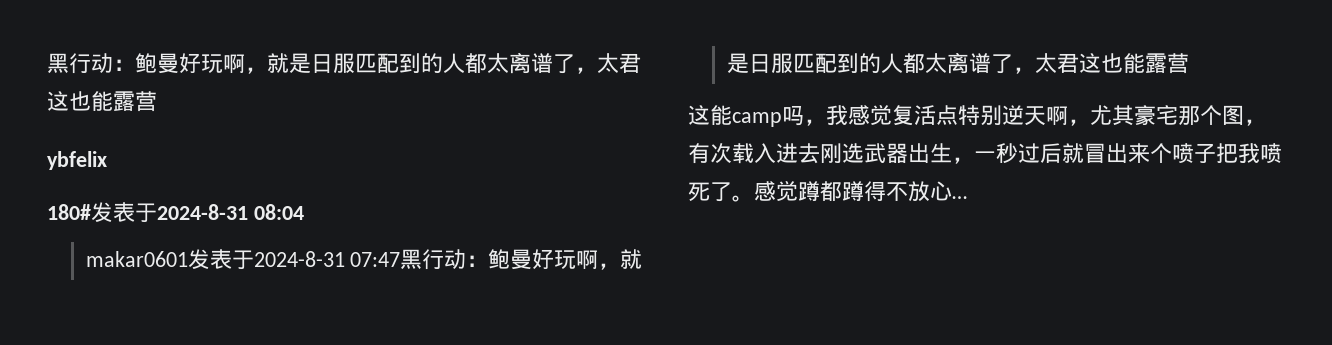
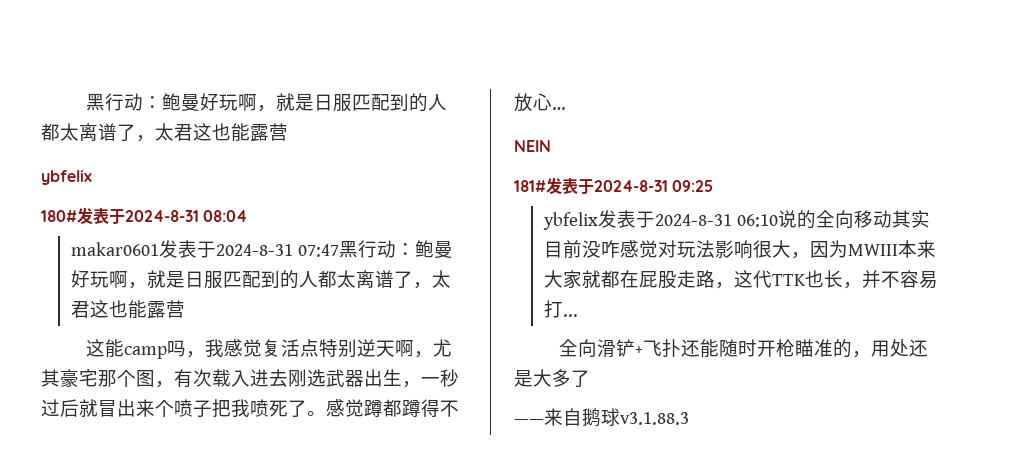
+ NEIN
+ 181#发表于2024-8-31 09:25
+ ybfelix发表于2024-8-31 06:10说的全向移动其实目前没咋感觉对玩法影响很大，因为MWIII本来大家就都在屁股走路，这代TTK也长，并不容易打...
+ 全向滑铲+飞扑还能随时开枪瞄准的，用处还是大多了
+ ——来自鹅球v3.1.88.3

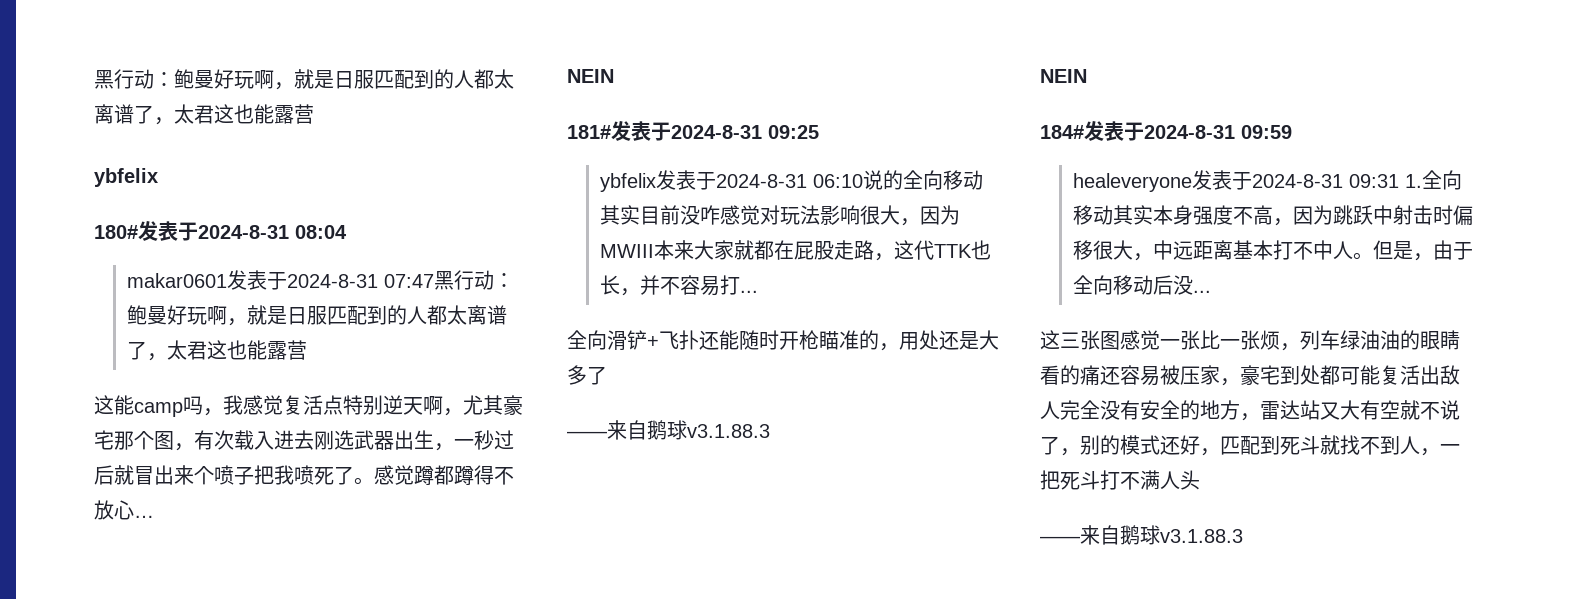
  全向滑铲+飞扑还能随时开枪瞄准的，用处还是大多了
+ ——来自鹅球v3.1.88.3
+ NEIN
+ 184#发表于2024-8-31 09:59
+ healeveryone发表于2024-8-31 09:31 1.全向移动其实本身强度不高，因为跳跃中射击时偏移很大，中远距离基本打不中人。但是，由于全向移动后没...
+ 这三张图感觉一张比一张烦，列车绿油油的眼睛看的痛还容易被压家，豪宅到处都可能复活出敌人完全没有安全的地方，雷达站又大有空就不说了，别的模式还好，匹配到死斗就找不到人，一把死斗打不满人头

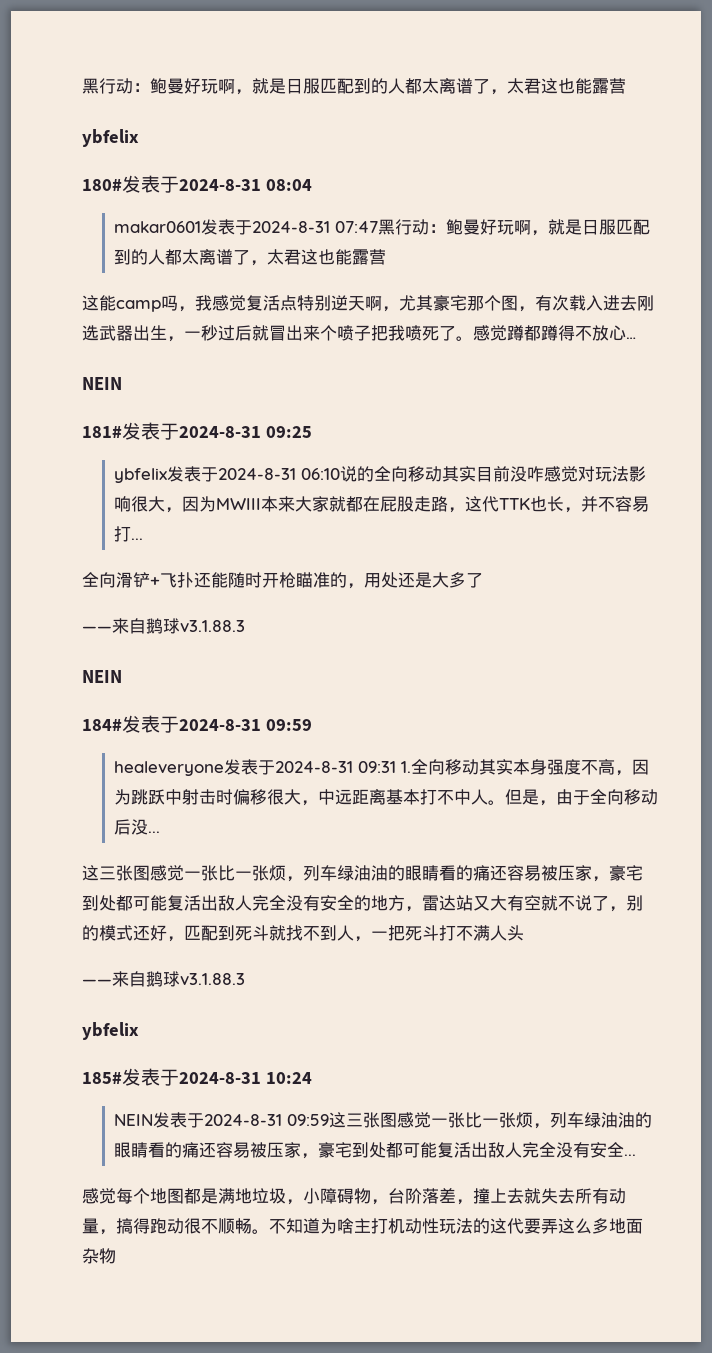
  这三张图感觉一张比一张烦，列车绿油油的眼睛看的痛还容易被压家，豪宅到处都可能复活出敌人完全没有安全的地方，雷达站又大有空就不说了，别的模式还好，匹配到死斗就找不到人，一把死斗打不满人头
  ——来自鹅球v3.1.88.3
+ ybfelix
+ 185#发表于2024-8-31 10:24
+ NEIN发表于2024-8-31 09:59这三张图感觉一张比一张烦，列车绿油油的眼睛看的痛还容易被压家，豪宅到处都可能复活出敌人完全没有安全...
+ 感觉每个地图都是满地垃圾，小障碍物，台阶落差，撞上去就失去所有动量，搞得跑动很不顺畅。不知道为啥主打机动性玩法的这代要弄这么多地面杂物

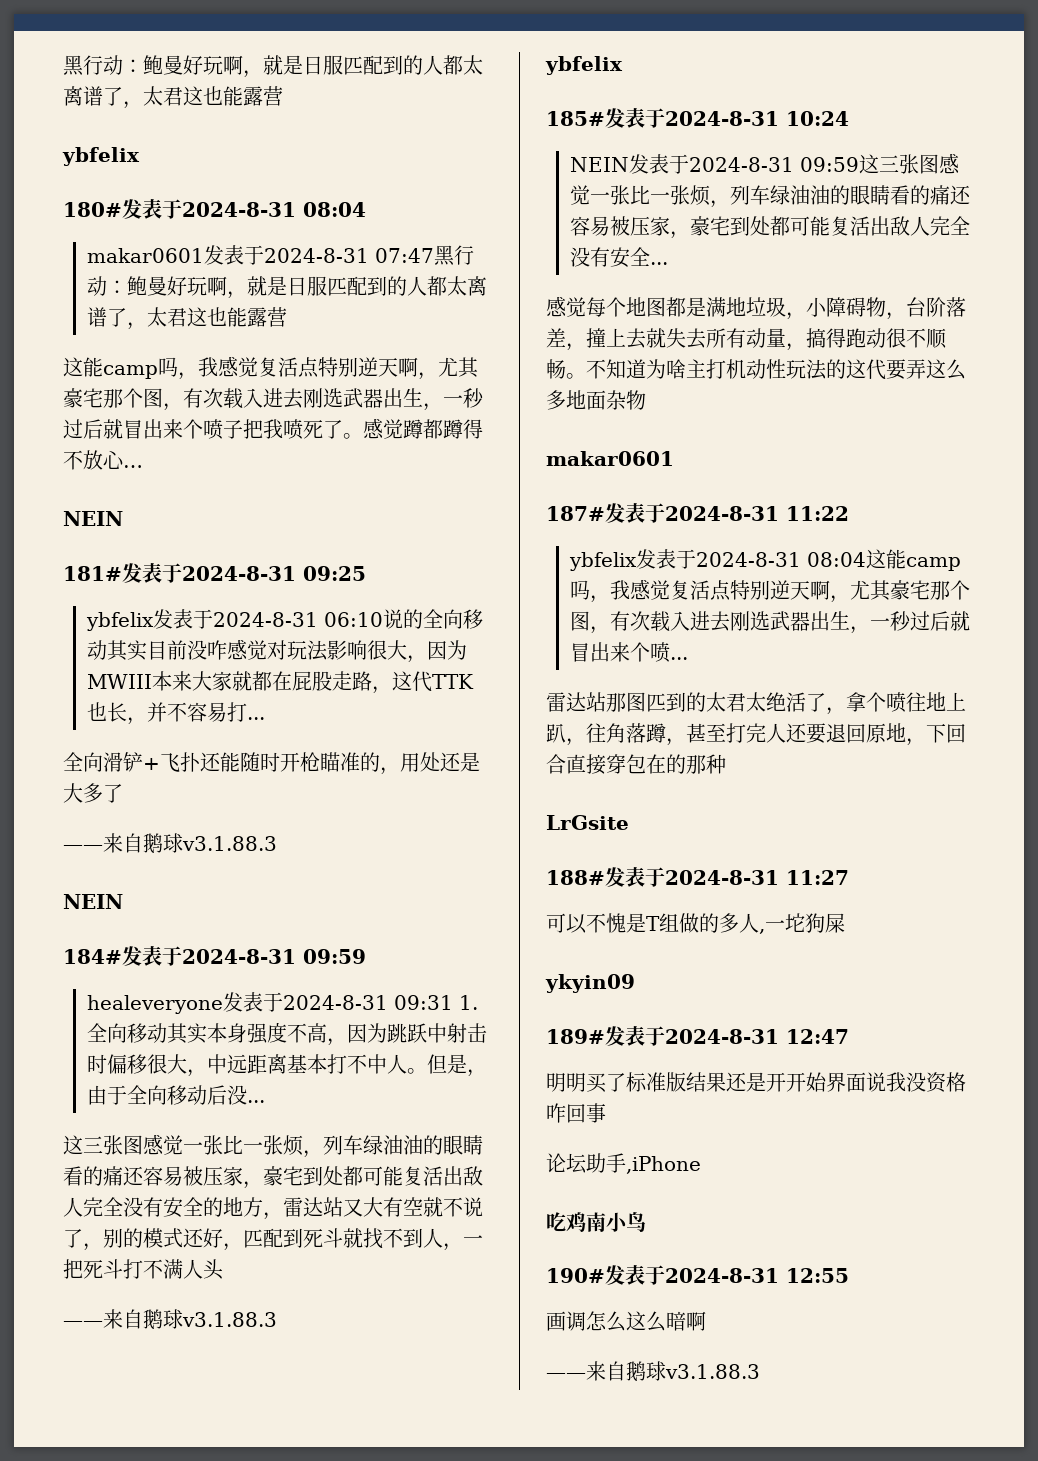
  不知道为啥主打机动性玩法的这代要弄这么多地面杂物
+ makar0601
+ 187#发表于2024-8-31 11:22
+ ybfelix发表于2024-8-31 08:04这能camp吗，我感觉复活点特别逆天啊，尤其豪宅那个图，有次载入进去刚选武器出生，一秒过后就冒出来个喷...
+ 雷达站那图匹到的太君太绝活了，拿个喷往地上趴，往角落蹲，甚至打完人还要退回原地，下回合直接穿包在的那种
+ LrGsite
+ 188#发表于2024-8-31 11:27
+ 可以不愧是T组做的多人,一坨狗屎
+ ykyin09
+ 189#发表于2024-8-31 12:47
+ 明明买了标准版结果还是开开始界面说我没资格咋回事
+ 论坛助手,iPhone
+ 吃鸡南小鸟
+ 190#发表于2024-8-31 12:55
+ 画调怎么这么暗啊
+ ——来自鹅球v3.1.88.3

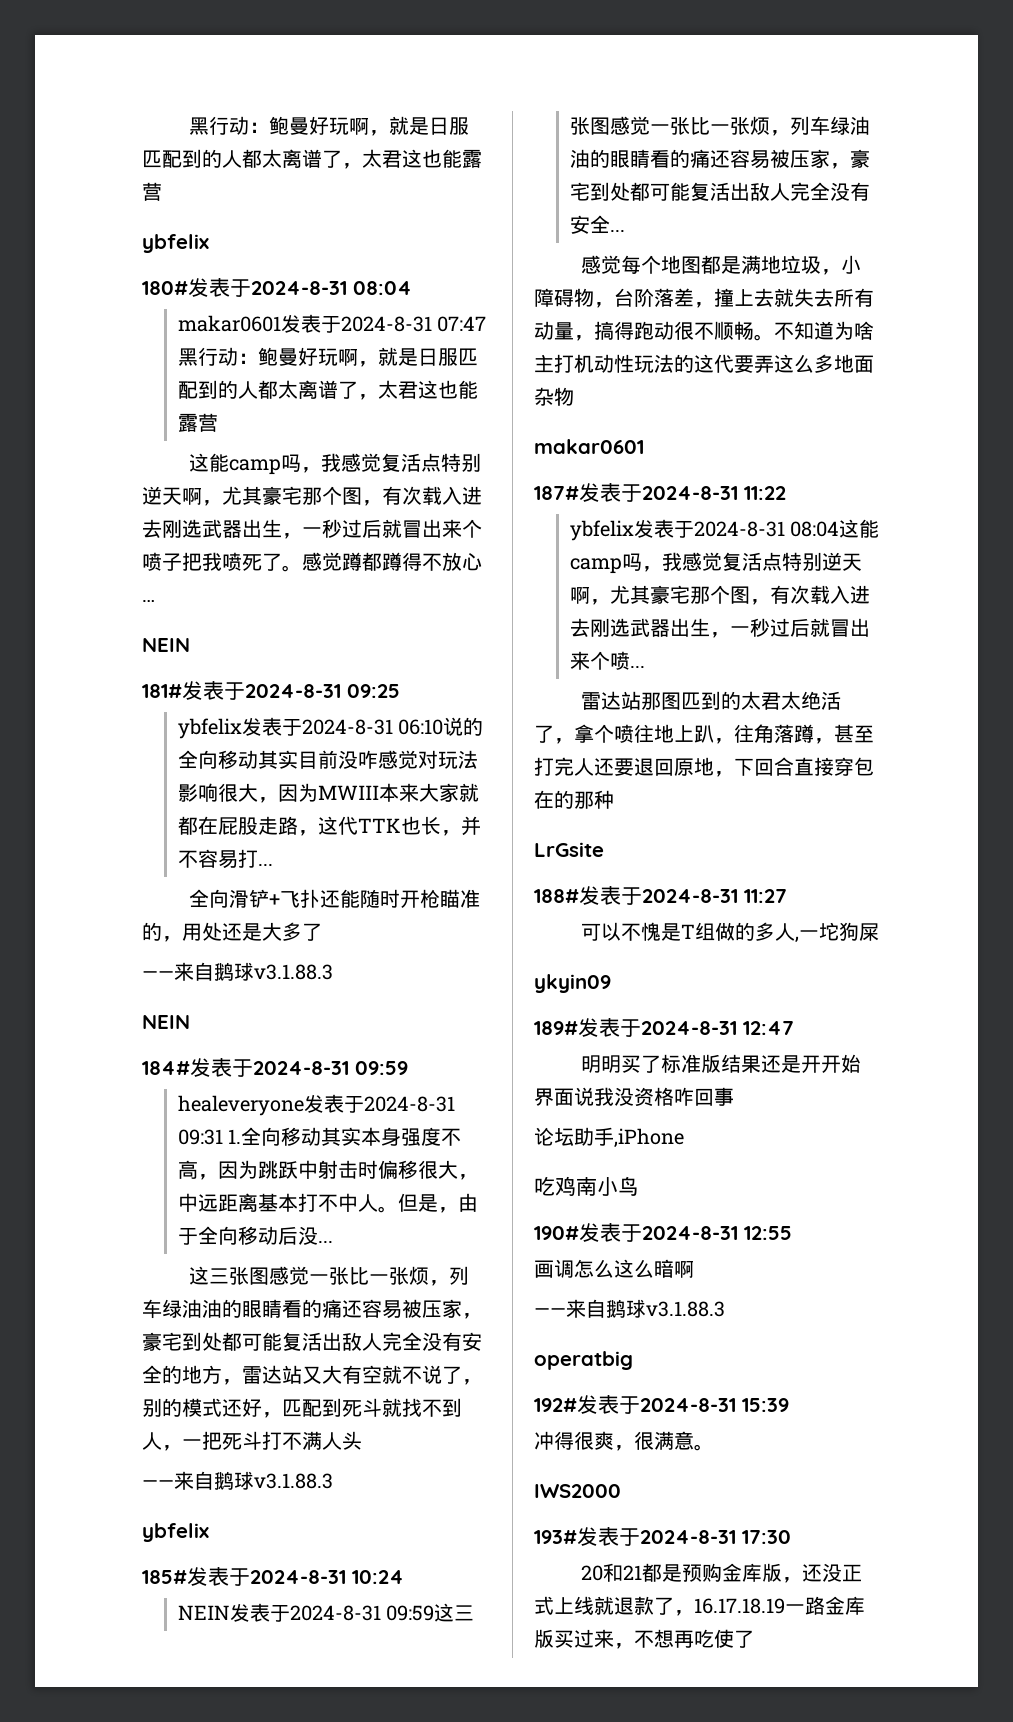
+ operatbig
+ 192#发表于2024-8-31 15:39
+ 冲得很爽，很满意。
+ IWS2000
+ 193#发表于2024-8-31 17:30
+ 20和21都是预购金库版，还没正式上线就退款了，16.17.18.19一路金库版买过来，不想再吃使了

